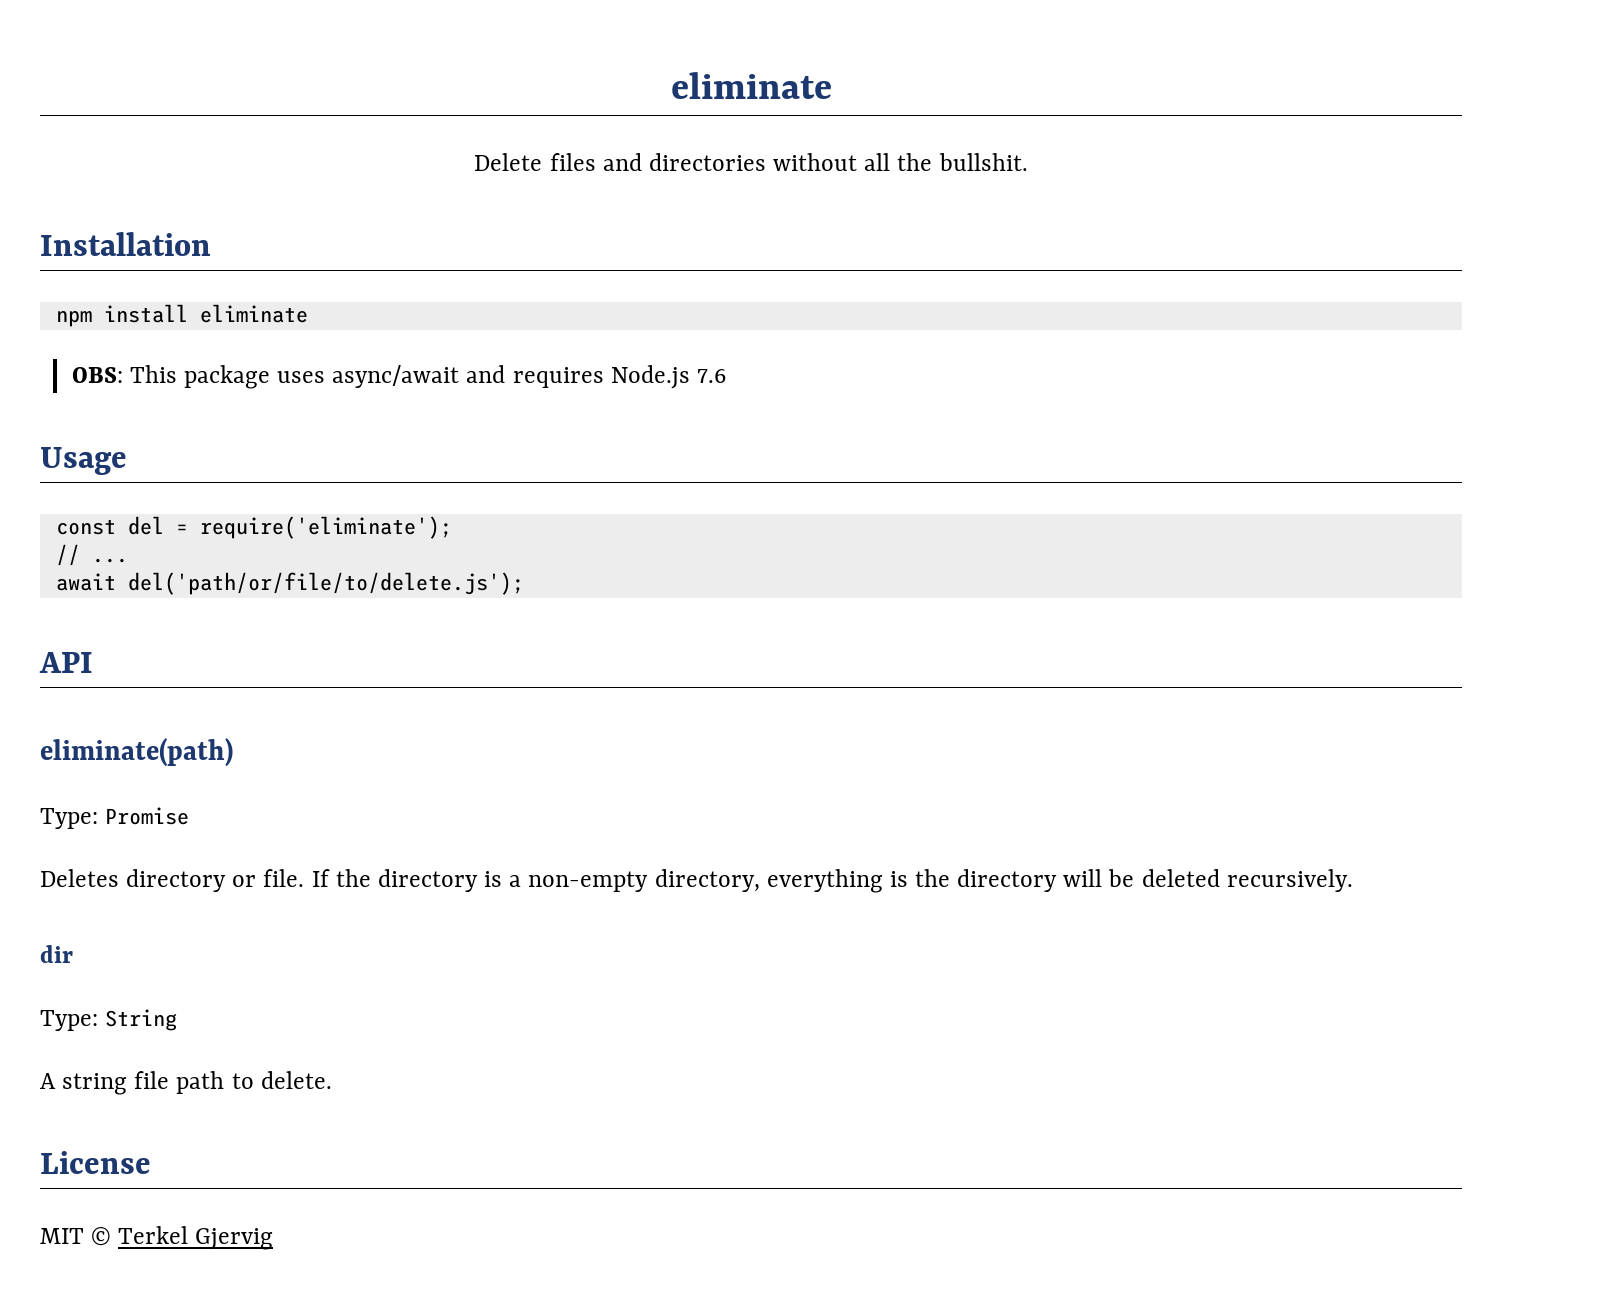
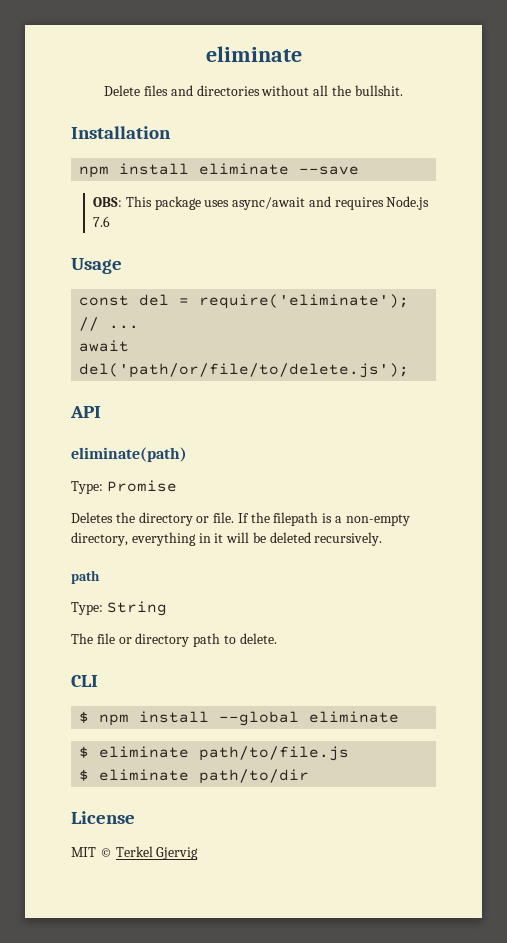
- npm install eliminate
+ npm install eliminate --save
- Deletes directory or file.
+ Deletes the directory or file.
- If the directory is a non-empty directory, everything is the directory will be deleted recursively.
- dir
+ If the filepath is a non-empty directory, everything in it will be deleted recursively.
+ path
- A string file path to delete.
+ The file or directory path to delete.
+ CLI
+ $ npm install --global eliminate
+ $ eliminate path/to/file.js
+ $ eliminate path/to/dir

